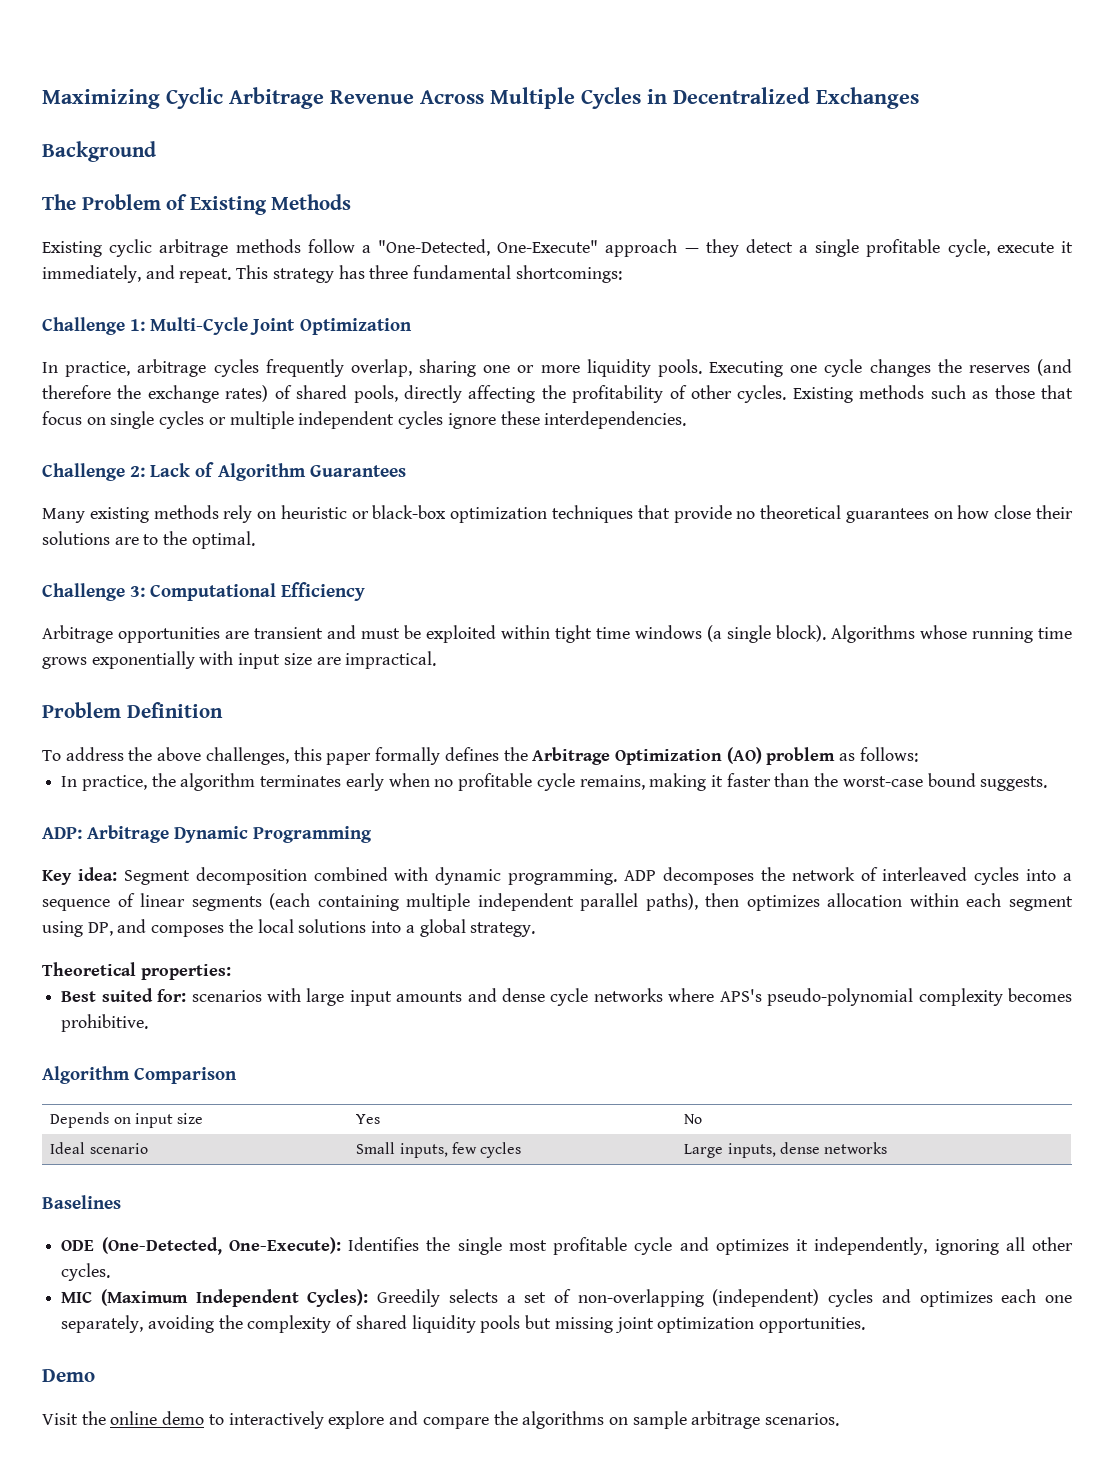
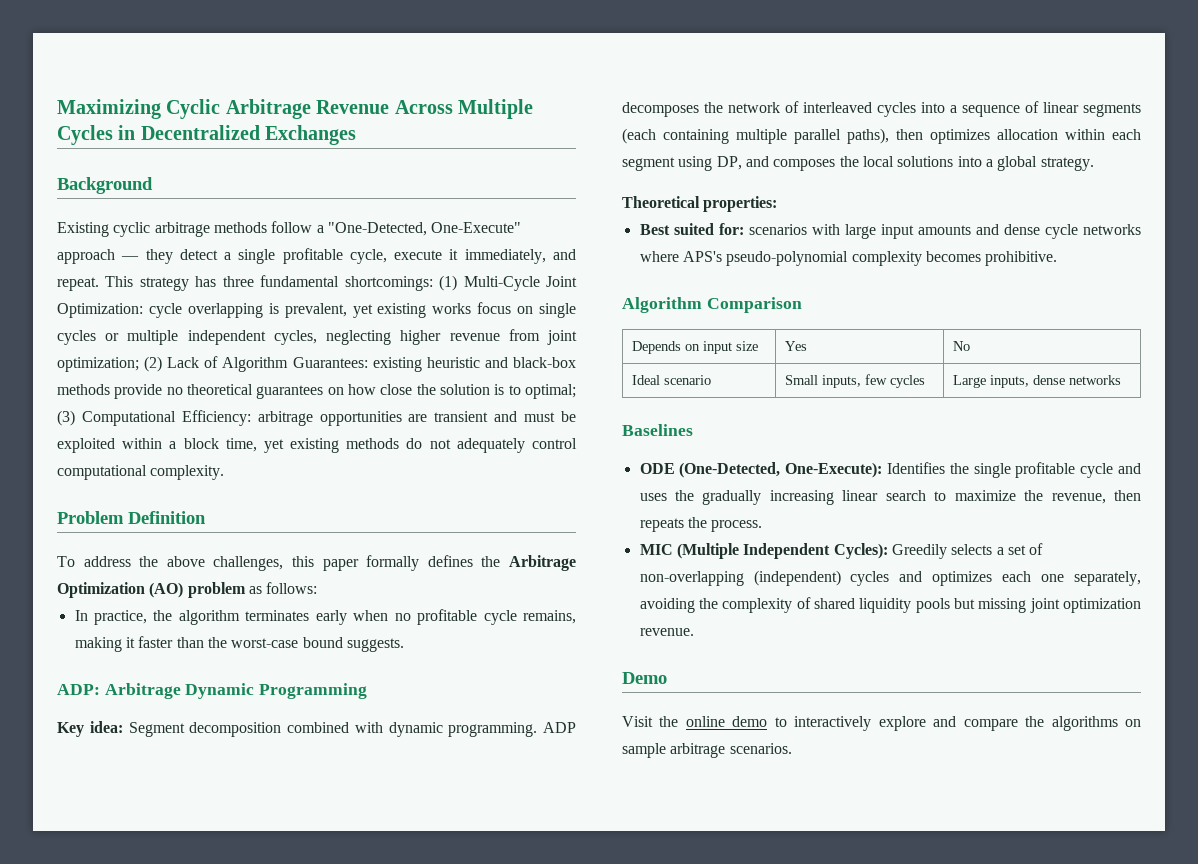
- The Problem of Existing Methods
- This strategy has three fundamental shortcomings:
- Challenge 1: Multi-Cycle Joint Optimization
- In practice, arbitrage cycles frequently overlap, sharing one or more liquidity pools. Executing one cycle changes the reserves (and therefore the exchange rates) of shared pools, directly affecting the profitability of other cycles. Existing methods such as those that focus on single cycles or multiple independent cycles ignore these interdependencies.
- Challenge 2: Lack of Algorithm Guarantees
- Many existing methods rely on heuristic or black-box optimization techniques that provide no theoretical guarantees on how close their solutions are to the optimal.
- Challenge 3: Computational Efficiency
- Arbitrage opportunities are transient and must be exploited within tight time windows (a single block). Algorithms whose running time grows exponentially with input size are impractical.
+ This strategy has three fundamental shortcomings: (1) Multi-Cycle Joint Optimization: cycle overlapping is prevalent, yet existing works focus on single cycles or multiple independent cycles, neglecting higher revenue from joint optimization; (2) Lack of Algorithm Guarantees: existing heuristic and black-box methods provide no theoretical guarantees on how close the solution is to optimal; (3) Computational Efficiency: arbitrage opportunities are transient and must be exploited within a block time, yet existing methods do not adequately control computational complexity.
- ADP decomposes the network of interleaved cycles into a sequence of linear segments (each containing multiple independent parallel paths), then optimizes allocation within each segment using DP, and composes the local solutions into a global strategy.
+ ADP decomposes the network of interleaved cycles into a sequence of linear segments (each containing multiple parallel paths), then optimizes allocation within each segment using DP, and composes the local solutions into a global strategy.
- ODE (One-Detected, One-Execute): Identifies the single most profitable cycle and optimizes it independently, ignoring all other cycles.
+ ODE (One-Detected, One-Execute): Identifies the single profitable cycle and uses the gradually increasing linear search to maximize the revenue, then repeats the process.
- MIC (Maximum Independent Cycles): Greedily selects a set of non-overlapping (independent) cycles and optimizes each one separately, avoiding the complexity of shared liquidity pools but missing joint optimization opportunities.
+ MIC (Multiple Independent Cycles): Greedily selects a set of non-overlapping (independent) cycles and optimizes each one separately, avoiding the complexity of shared liquidity pools but missing joint optimization revenue.

